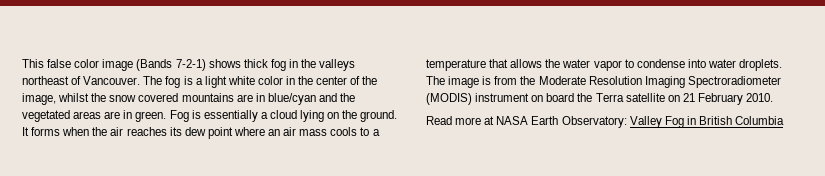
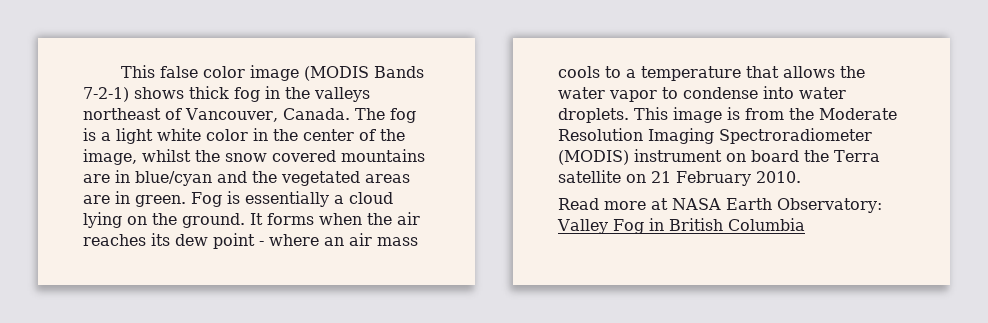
- This false color image (Bands 7-2-1) shows thick fog in the valleys northeast of Vancouver.
+ This false color image (MODIS Bands 7-2-1) shows thick fog in the valleys northeast of Vancouver, Canada.
- It forms when the air reaches its dew point where an air mass cools to a temperature that allows the water vapor to condense into water droplets.
+ It forms when the air reaches its dew point - where an air mass cools to a temperature that allows the water vapor to condense into water droplets.
- The image is from the Moderate Resolution Imaging Spectroradiometer (MODIS) instrument on board the Terra satellite on 21 February 2010.
+ This image is from the Moderate Resolution Imaging Spectroradiometer (MODIS) instrument on board the Terra satellite on 21 February 2010.

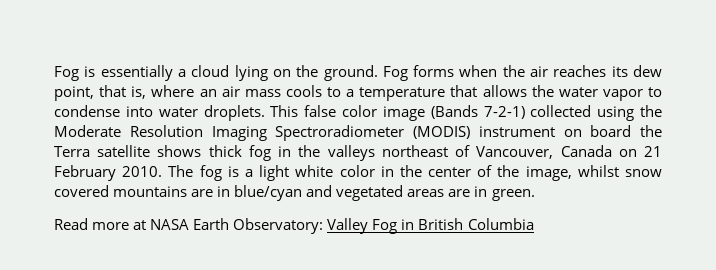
- This false color image (MODIS Bands 7-2-1) shows thick fog in the valleys northeast of Vancouver, Canada. The fog is a light white color in the center of the image, whilst the snow covered mountains are in blue/cyan and the vegetated areas are in green.
- It forms when the air reaches its dew point - where an air mass cools to a temperature that allows the water vapor to condense into water droplets.
+ Fog forms when the air reaches its dew point, that is, where an air mass cools to a temperature that allows the water vapor to condense into water droplets.
- This image is from the Moderate Resolution Imaging Spectroradiometer (MODIS) instrument on board the Terra satellite on 21 February 2010.
+ This false color image (Bands 7-2-1) collected using the Moderate Resolution Imaging Spectroradiometer (MODIS) instrument on board the Terra satellite shows thick fog in the valleys northeast of Vancouver, Canada on 21 February 2010. The fog is a light white color in the center of the image, whilst snow covered mountains are in blue/cyan and vegetated areas are in green.

